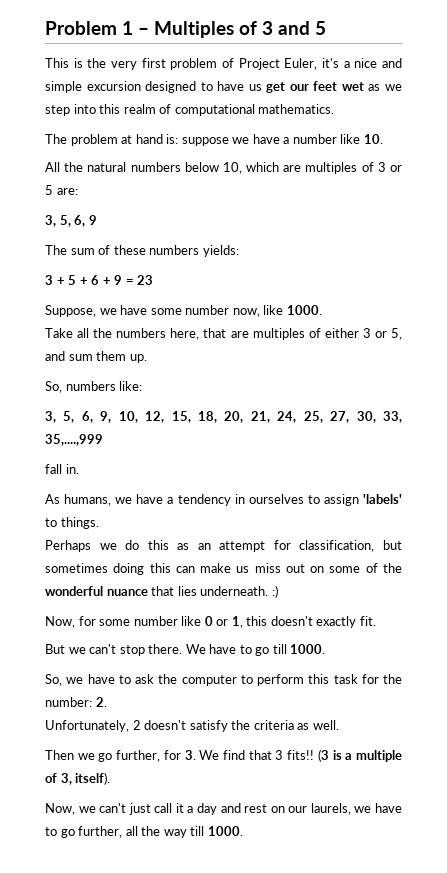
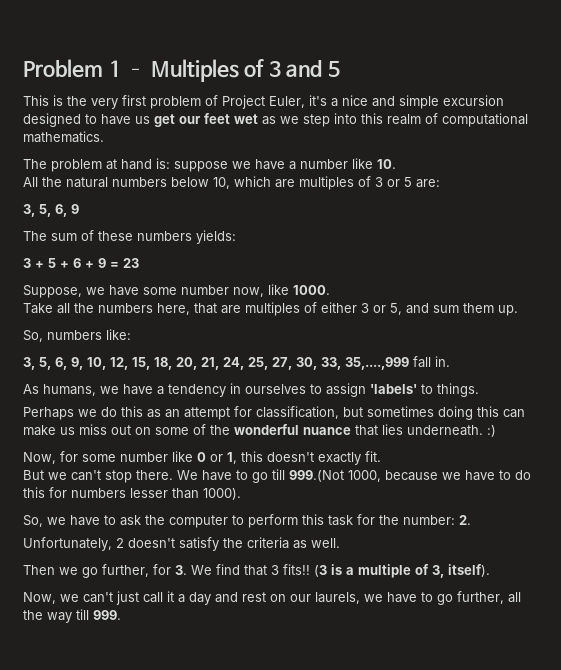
- 3, 5, 6, 9, 10, 12, 15, 18, 20, 21, 24, 25, 27, 30, 33, 35,....,999
- fall in.
+ 3, 5, 6, 9, 10, 12, 15, 18, 20, 21, 24, 25, 27, 30, 33, 35,....,999 fall in.
- We have to go till 1000.
+ We have to go till 999.(Not 1000, because we have to do this for numbers lesser than 1000).
- Now, we can't just call it a day and rest on our laurels, we have to go further, all the way till 1000.
+ Now, we can't just call it a day and rest on our laurels, we have to go further, all the way till 999.

